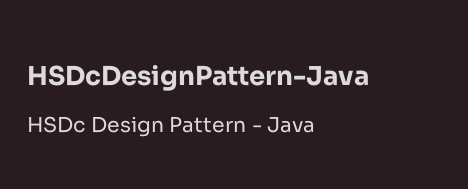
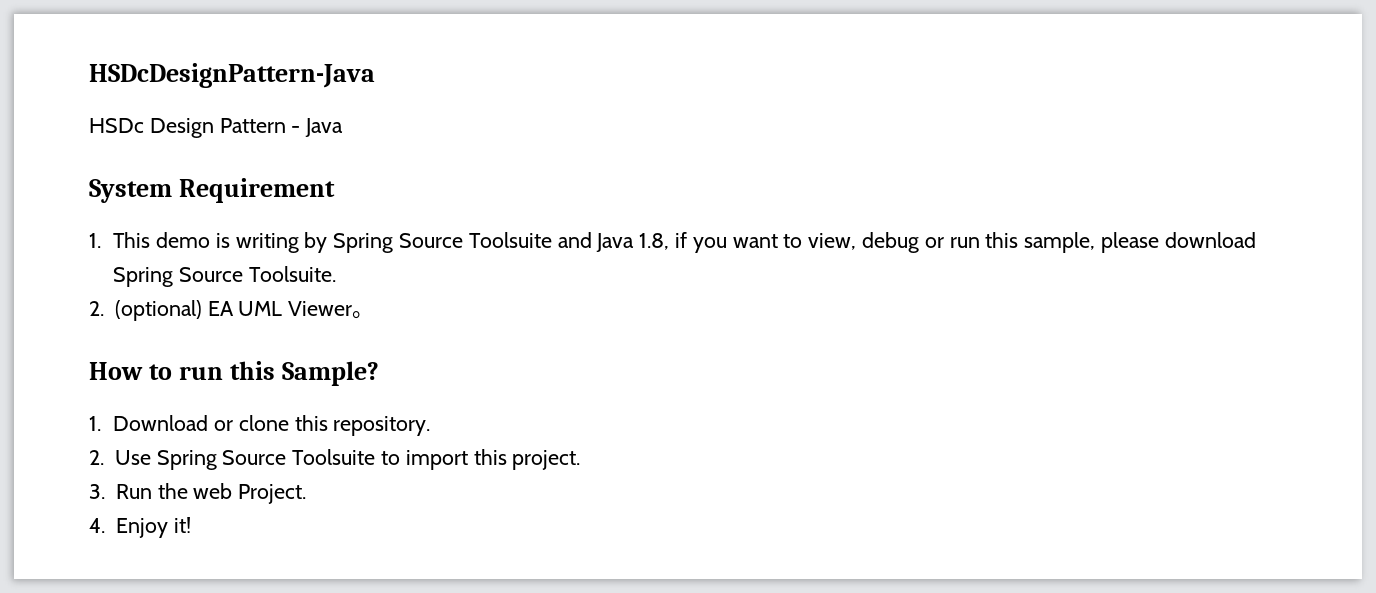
+ System Requirement
+ 1. This demo is writing by Spring Source Toolsuite and Java 1.8, if you want to view, debug or run this sample, please download Spring Source Toolsuite.
+ 2. (optional) EA UML Viewer。
+ How to run this Sample?
+ 1. Download or clone this repository.
+ 2. Use Spring Source Toolsuite to import this project.
+ 3. Run the web Project.
+ 4. Enjoy it!

